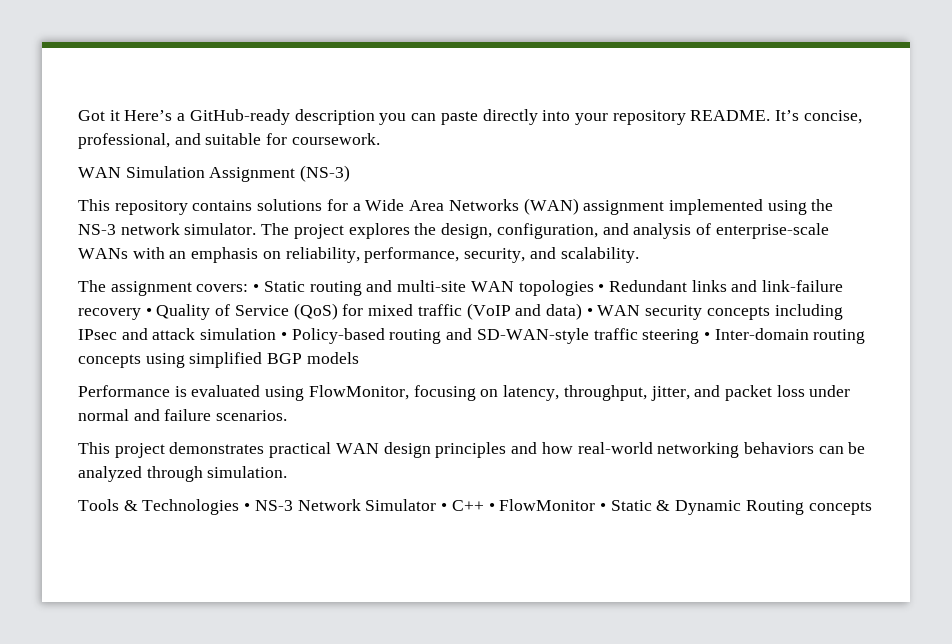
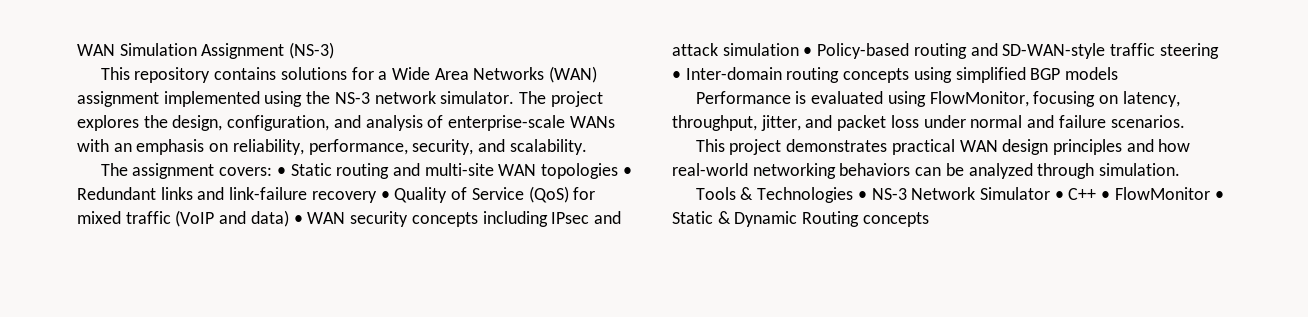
- Got it Here’s a GitHub-ready description you can paste directly into your repository README. It’s concise, professional, and suitable for coursework.

